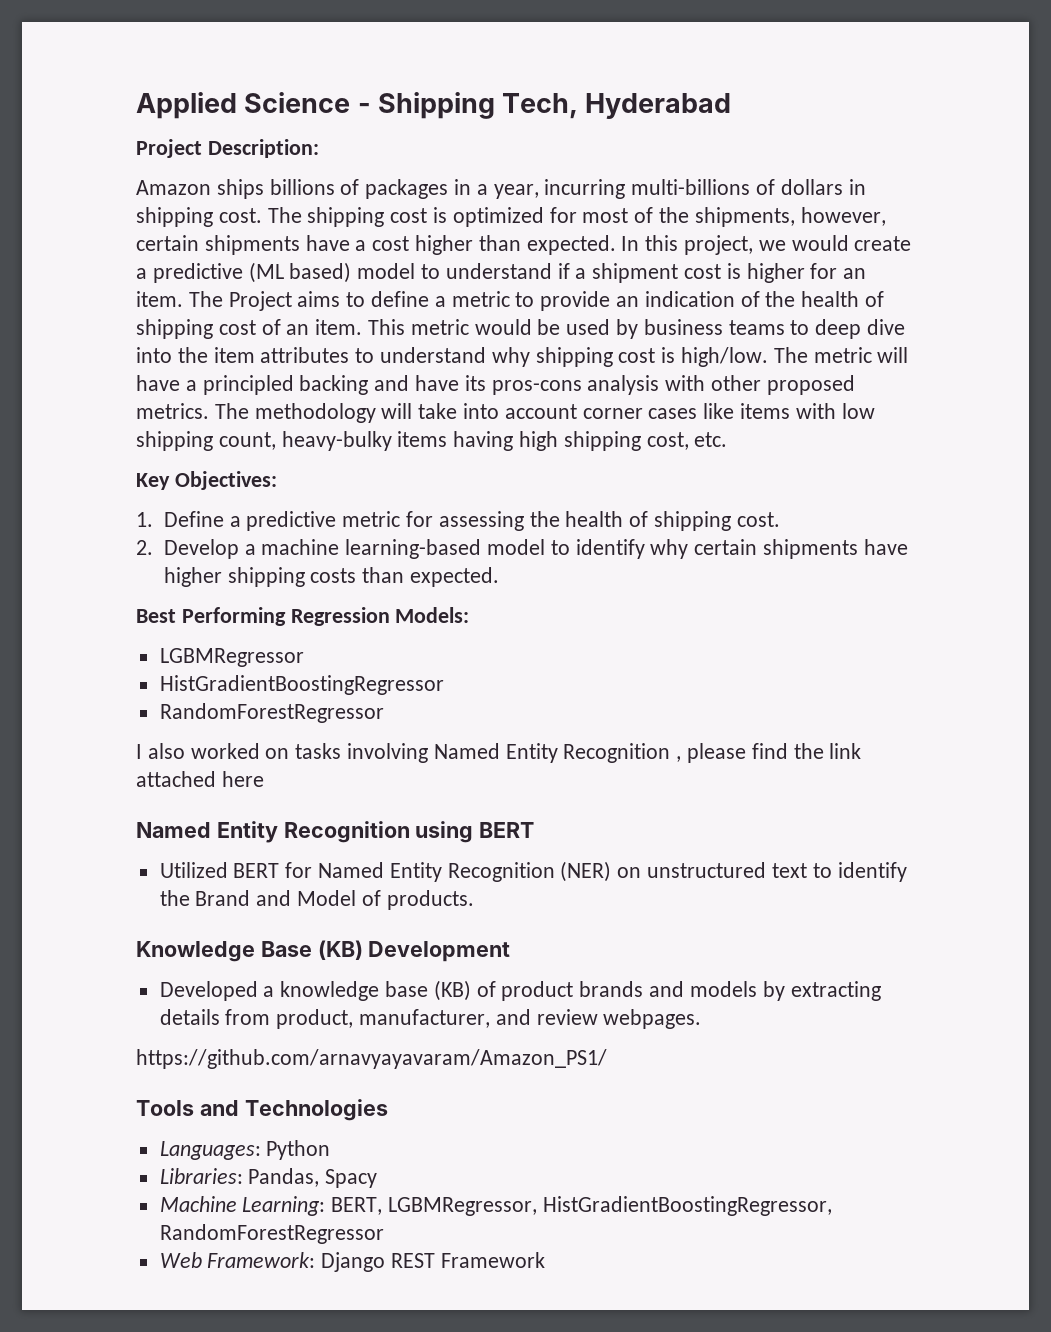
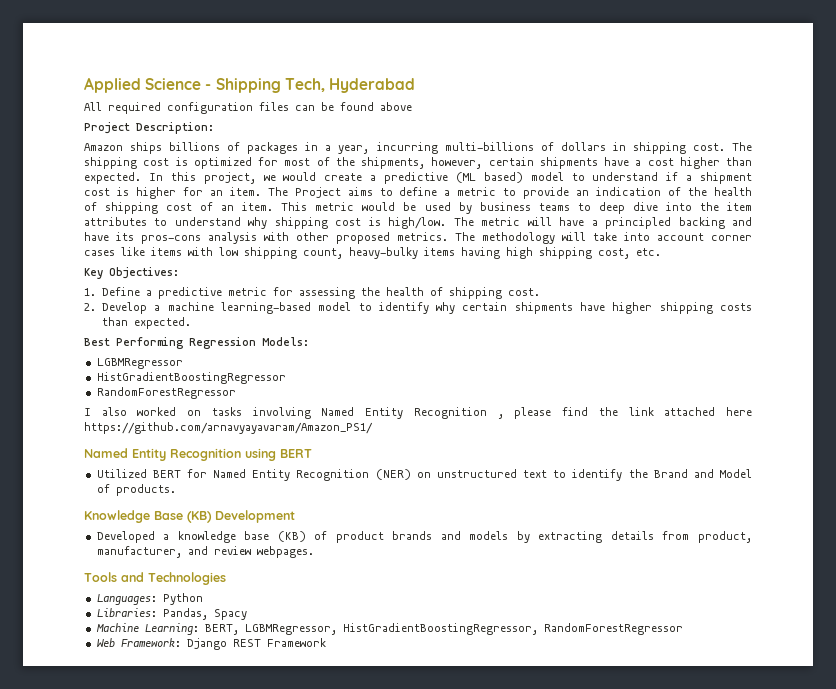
+ All required configuration files can be found above
- I also worked on tasks involving Named Entity Recognition , please find the link attached here
+ I also worked on tasks involving Named Entity Recognition , please find the link attached here https://github.com/arnavyayavaram/Amazon_PS1/
- https://github.com/arnavyayavaram/Amazon_PS1/

